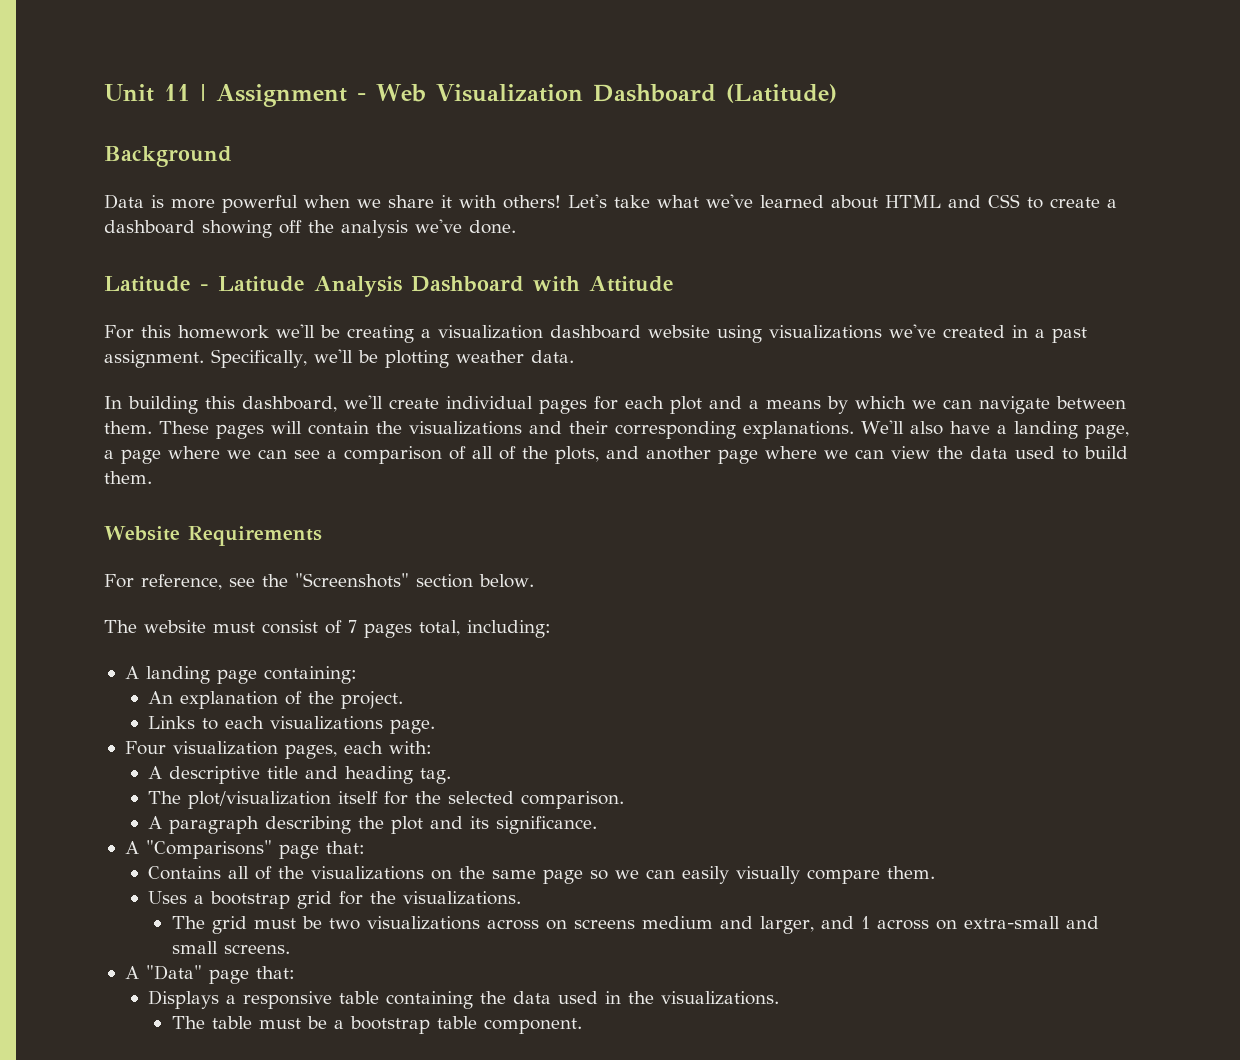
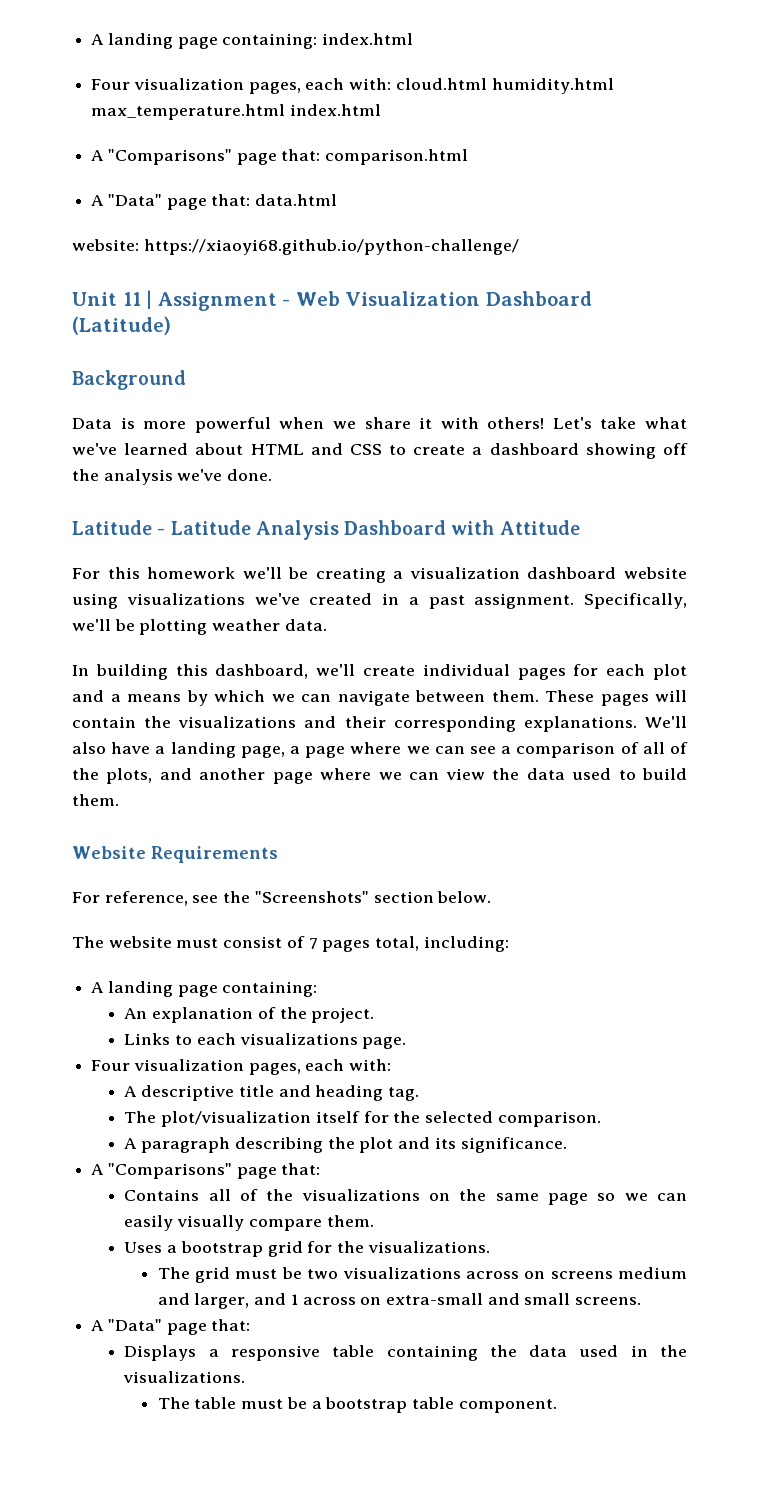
+ A landing page containing: index.html
+ Four visualization pages, each with: cloud.html humidity.html max_temperature.html index.html
+ A "Comparisons" page that: comparison.html
+ A "Data" page that: data.html
+ website: https://xiaoyi68.github.io/python-challenge/

